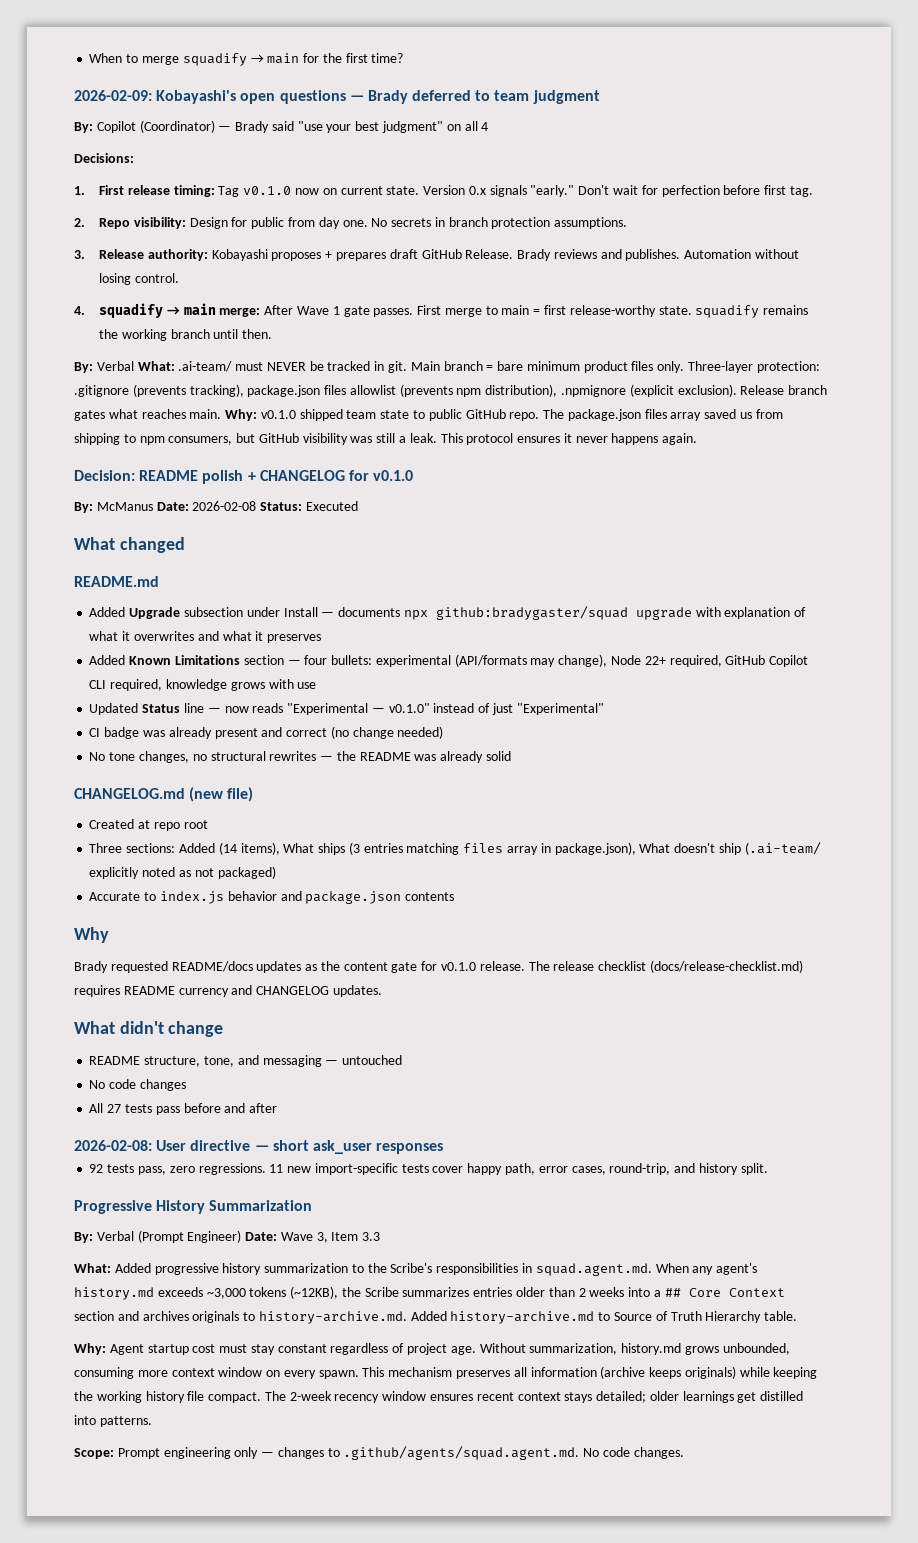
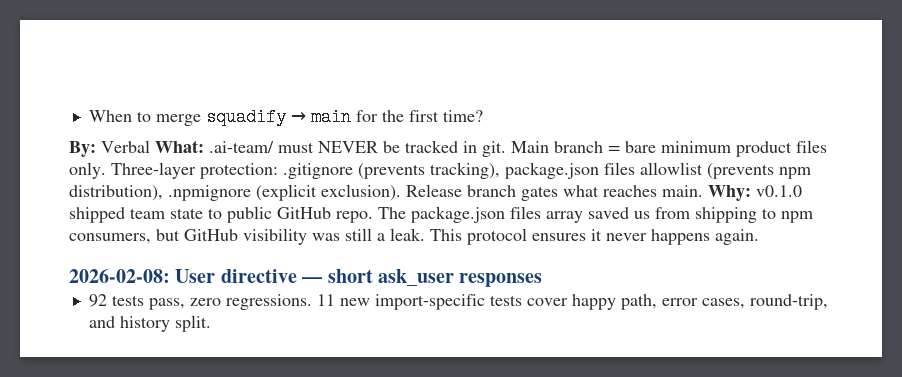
- 2026-02-09: Kobayashi's open questions — Brady deferred to team judgment
- By: Copilot (Coordinator) — Brady said "use your best judgment" on all 4
- Decisions:
- 1. First release timing: Tag v0.1.0 now on current state. Version 0.x signals "early." Don't wait for perfection before first tag.
- 2. Repo visibility: Design for public from day one. No secrets in branch protection assumptions.
- 3. Release authority: Kobayashi proposes + prepares draft GitHub Release. Brady reviews and publishes. Automation without losing control.
- 4. squadify → main merge: After Wave 1 gate passes. First merge to main = first release-worthy state. squadify remains the working branch until then.
- Decision: README polish + CHANGELOG for v0.1.0
- By: McManus Date: 2026-02-08 Status: Executed
- What changed
- README.md
- Added Upgrade subsection under Install — documents npx github:bradygaster/squad upgrade with explanation of what it overwrites and what it preserves
- Added Known Limitations section — four bullets: experimental (API/formats may change), Node 22+ required, GitHub Copilot CLI required, knowledge grows with use
- Updated Status line — now reads "Experimental — v0.1.0" instead of just "Experimental"
- CI badge was already present and correct (no change needed)
- No tone changes, no structural rewrites — the README was already solid
- CHANGELOG.md (new file)
- Created at repo root
- Three sections: Added (14 items), What ships (3 entries matching files array in package.json), What doesn't ship (.ai-team/ explicitly noted as not packaged)
- Accurate to index.js behavior and package.json contents
- Why
- Brady requested README/docs updates as the content gate for v0.1.0 release. The release checklist (docs/release-checklist.md) requires README currency and CHANGELOG updates.
- What didn't change
- README structure, tone, and messaging — untouched
- No code changes
- All 27 tests pass before and after
- Progressive History Summarization
- By: Verbal (Prompt Engineer) Date: Wave 3, Item 3.3
- What: Added progressive history summarization to the Scribe's responsibilities in squad.agent.md. When any agent's history.md exceeds ~3,000 tokens (~12KB), the Scribe summarizes entries older than 2 weeks into a ## Core Context section and archives originals to history-archive.md. Added history-archive.md to Source of Truth Hierarchy table.
- Why: Agent startup cost must stay constant regardless of project age. Without summarization, history.md grows unbounded, consuming more context window on every spawn. This mechanism preserves all information (archive keeps originals) while keeping the working history file compact. The 2-week recency window ensures recent context stays detailed; older learnings get distilled into patterns.
- Scope: Prompt engineering only — changes to .github/agents/squad.agent.md. No code changes.

